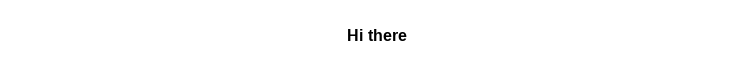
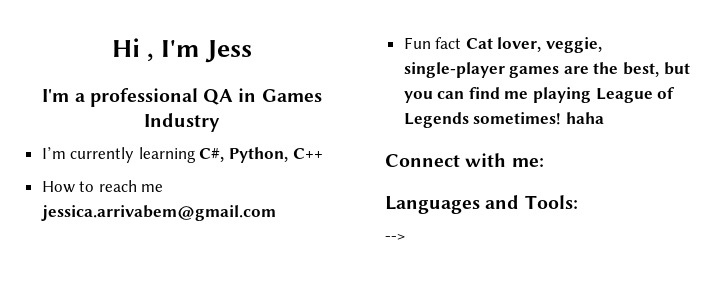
- Hi there
+ Hi , I'm Jess
+ I'm a professional QA in Games Industry
+ I’m currently learning C#, Python, C++
+ How to reach me jessica.arrivabem@gmail.com
+ Fun fact Cat lover, veggie, single-player games are the best, but you can find me playing League of Legends sometimes! haha
+ Connect with me:
+ Languages and Tools:
+ -->

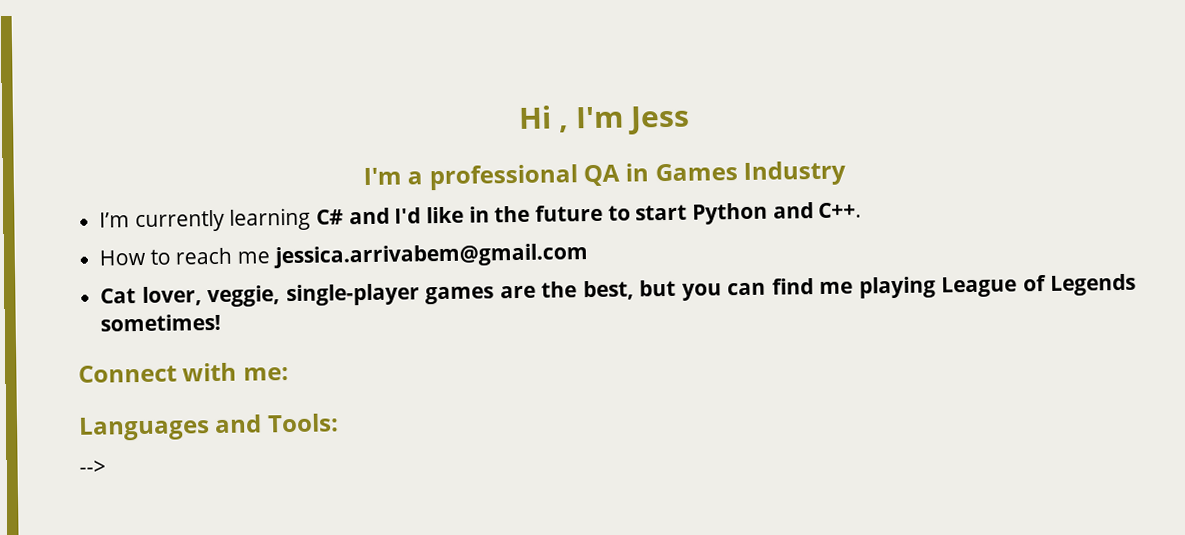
- I’m currently learning C#, Python, C++
+ I’m currently learning C# and I'd like in the future to start Python and C++.
- Fun fact Cat lover, veggie, single-player games are the best, but you can find me playing League of Legends sometimes! haha
+ Cat lover, veggie, single-player games are the best, but you can find me playing League of Legends sometimes!

